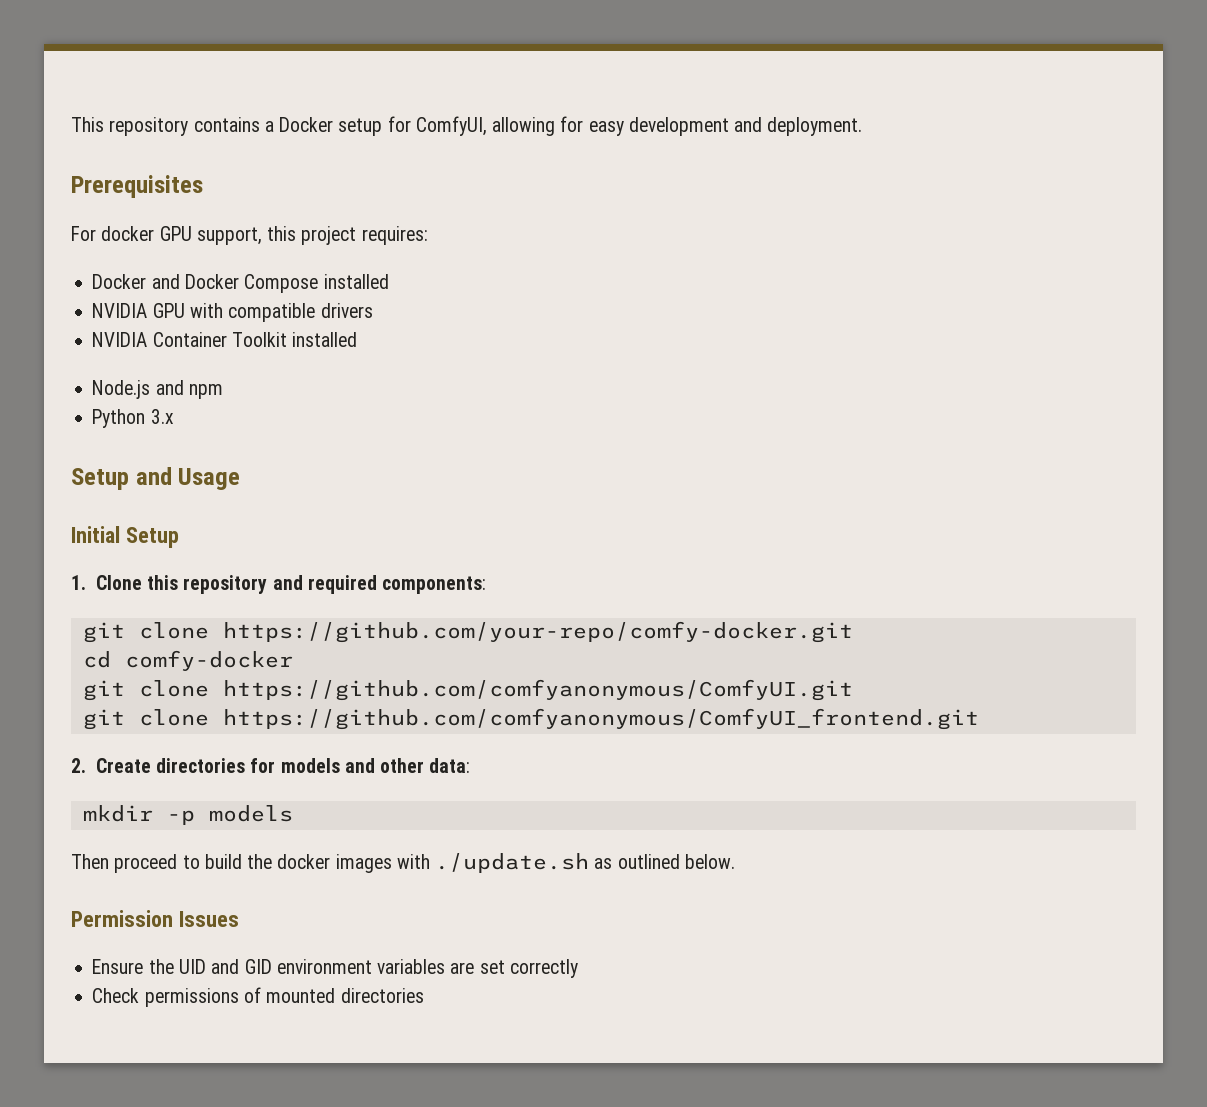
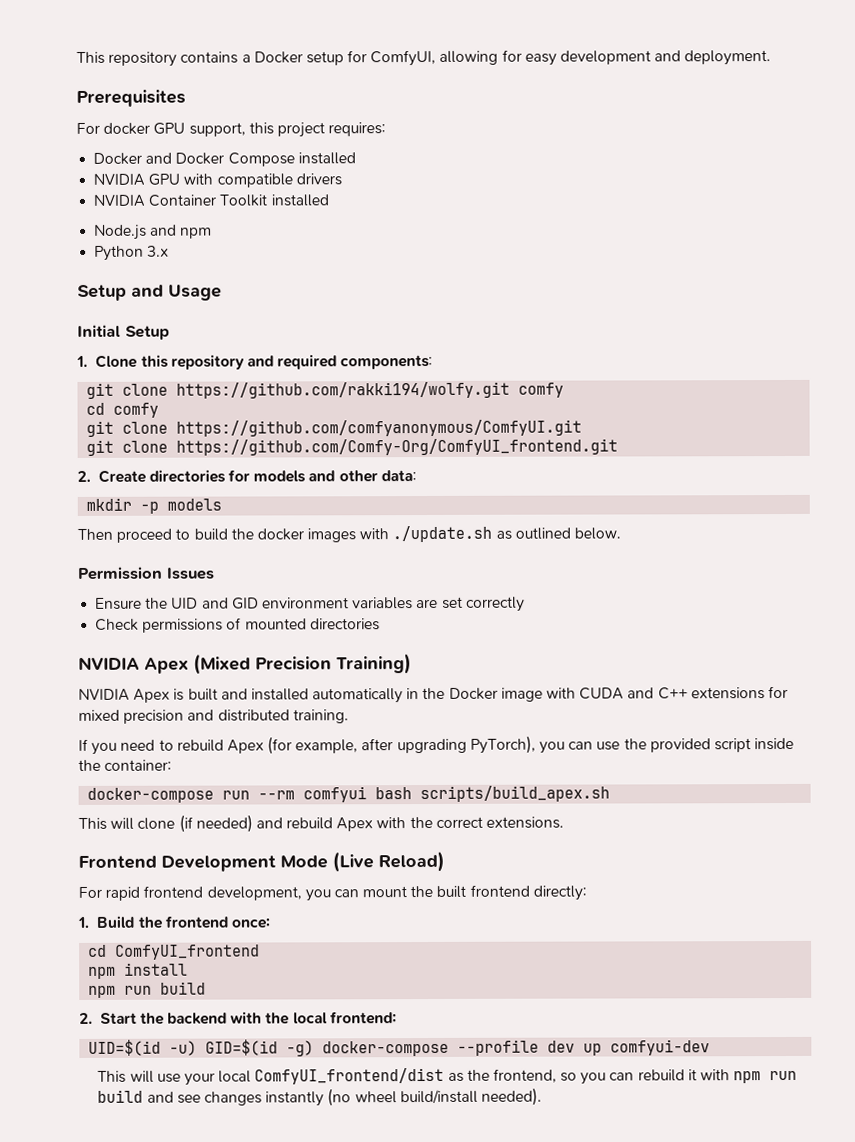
- git clone https://github.com/your-repo/comfy-docker.git
- cd comfy-docker
+ git clone https://github.com/rakki194/wolfy.git comfy
+ cd comfy
- git clone https://github.com/comfyanonymous/ComfyUI_frontend.git
+ git clone https://github.com/Comfy-Org/ComfyUI_frontend.git
+ NVIDIA Apex (Mixed Precision Training)
+ NVIDIA Apex is built and installed automatically in the Docker image with CUDA and C++ extensions for mixed precision and distributed training.
+ If you need to rebuild Apex (for example, after upgrading PyTorch), you can use the provided script inside the container:
+ docker-compose run --rm comfyui bash scripts/build_apex.sh
+ This will clone (if needed) and rebuild Apex with the correct extensions.
+ Frontend Development Mode (Live Reload)
+ For rapid frontend development, you can mount the built frontend directly:
+ 1. Build the frontend once:
+ cd ComfyUI_frontend
+ npm install
+ npm run build
+ 2. Start the backend with the local frontend:
+ UID=$(id -u) GID=$(id -g) docker-compose --profile dev up comfyui-dev
+ This will use your local ComfyUI_frontend/dist as the frontend, so you can rebuild it with npm run build and see changes instantly (no wheel build/install needed).

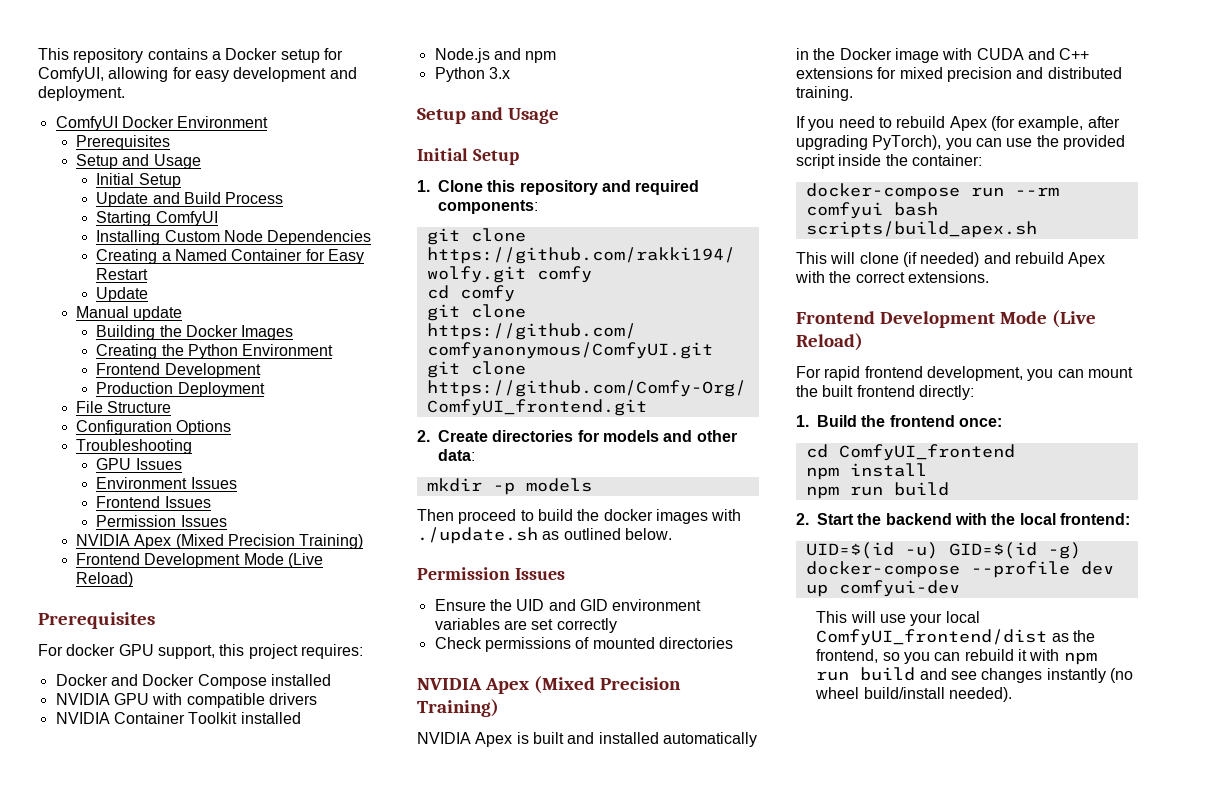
+ ComfyUI Docker Environment
+ Prerequisites
+ Setup and Usage
+ Initial Setup
+ Update and Build Process
+ Starting ComfyUI
+ Installing Custom Node Dependencies
+ Creating a Named Container for Easy Restart
+ Update
+ Manual update
+ Building the Docker Images
+ Creating the Python Environment
+ Frontend Development
+ Production Deployment
+ File Structure
+ Configuration Options
+ Troubleshooting
+ GPU Issues
+ Environment Issues
+ Frontend Issues
+ Permission Issues
+ NVIDIA Apex (Mixed Precision Training)
+ Frontend Development Mode (Live Reload)

